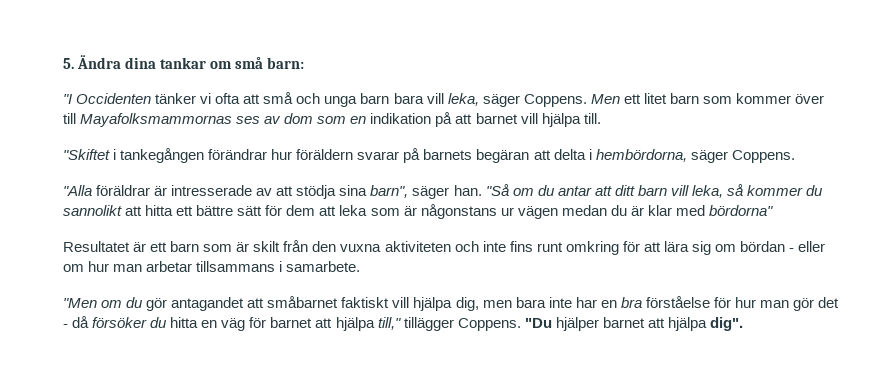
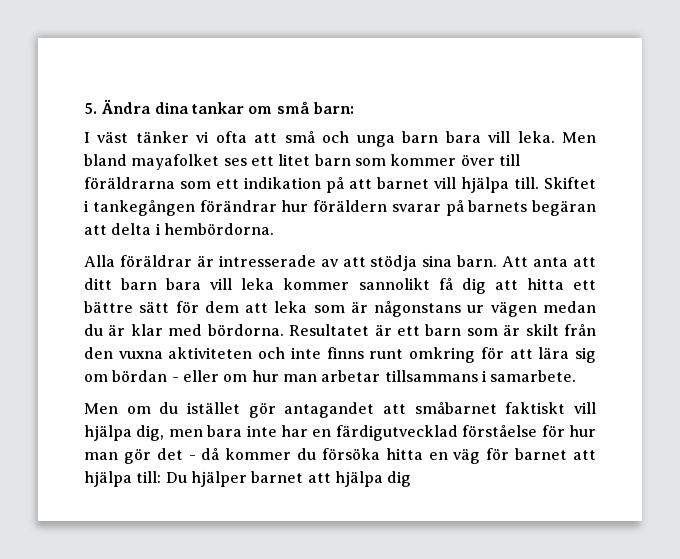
- "I Occidenten tänker vi ofta att små och unga barn bara vill leka, säger Coppens. Men ett litet barn som kommer över till Mayafolksmammornas ses av dom som en indikation på att barnet vill hjälpa till.
- "Skiftet i tankegången förändrar hur föräldern svarar på barnets begäran att delta i hembördorna, säger Coppens.
- "Alla föräldrar är intresserade av att stödja sina barn", säger han. "Så om du antar att ditt barn vill leka, så kommer du sannolikt att hitta ett bättre sätt för dem att leka som är någonstans ur vägen medan du är klar med bördorna"
- Resultatet är ett barn som är skilt från den vuxna aktiviteten och inte fins runt omkring för att lära sig om bördan - eller om hur man arbetar tillsammans i samarbete.
+ I väst tänker vi ofta att små och unga barn bara vill leka. Men bland mayafolket ses ett litet barn som kommer över till föräldrarna som ett indikation på att barnet vill hjälpa till. Skiftet i tankegången förändrar hur föräldern svarar på barnets begäran att delta i hembördorna.
+ Alla föräldrar är intresserade av att stödja sina barn. Att anta att ditt barn bara vill leka kommer sannolikt få dig att hitta ett bättre sätt för dem att leka som är någonstans ur vägen medan du är klar med bördorna. Resultatet är ett barn som är skilt från den vuxna aktiviteten och inte finns runt omkring för att lära sig om bördan - eller om hur man arbetar tillsammans i samarbete.
- "Men om du gör antagandet att småbarnet faktiskt vill hjälpa dig, men bara inte har en bra förståelse för hur man gör det - då försöker du hitta en väg för barnet att hjälpa till," tillägger Coppens. "Du hjälper barnet att hjälpa dig".
+ Men om du istället gör antagandet att småbarnet faktiskt vill hjälpa dig, men bara inte har en färdigutvecklad förståelse för hur man gör det - då kommer du försöka hitta en väg för barnet att hjälpa till: Du hjälper barnet att hjälpa dig

